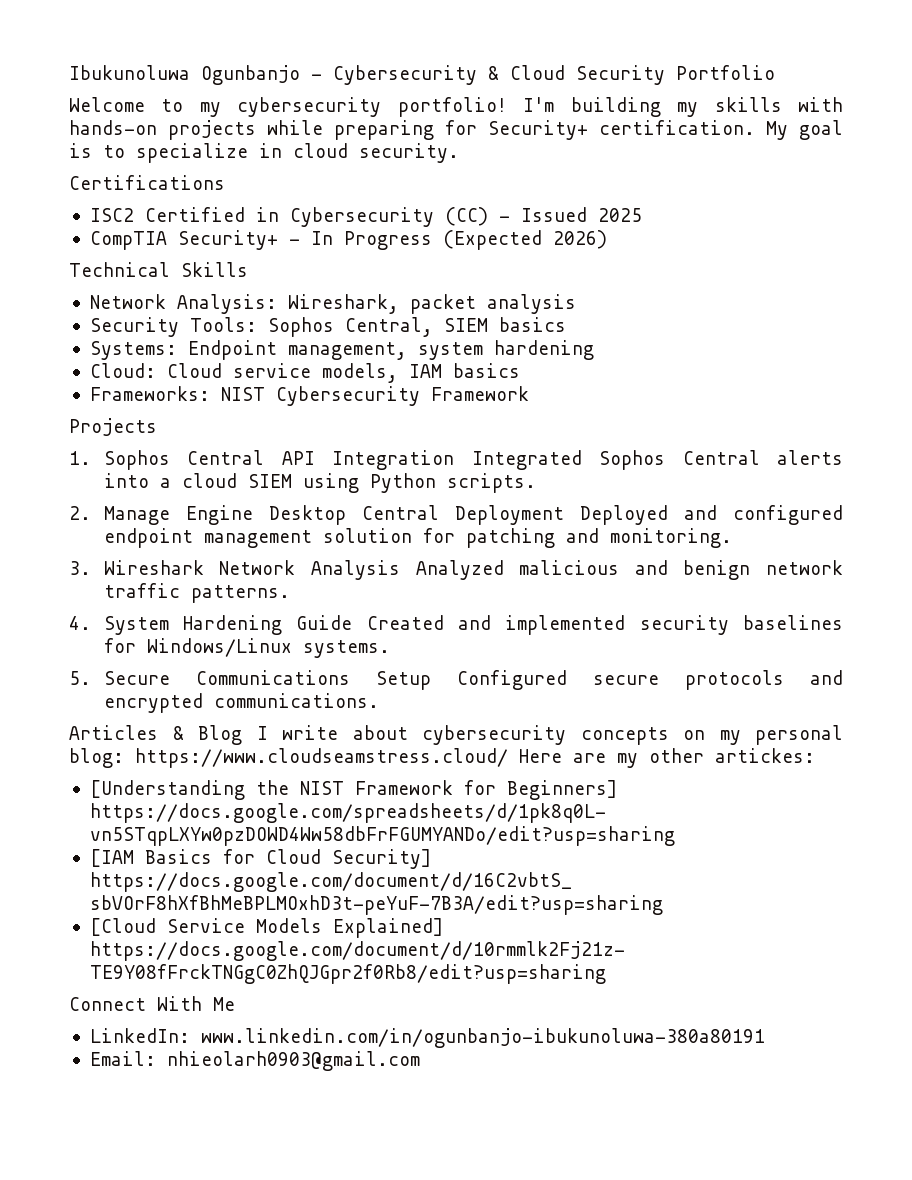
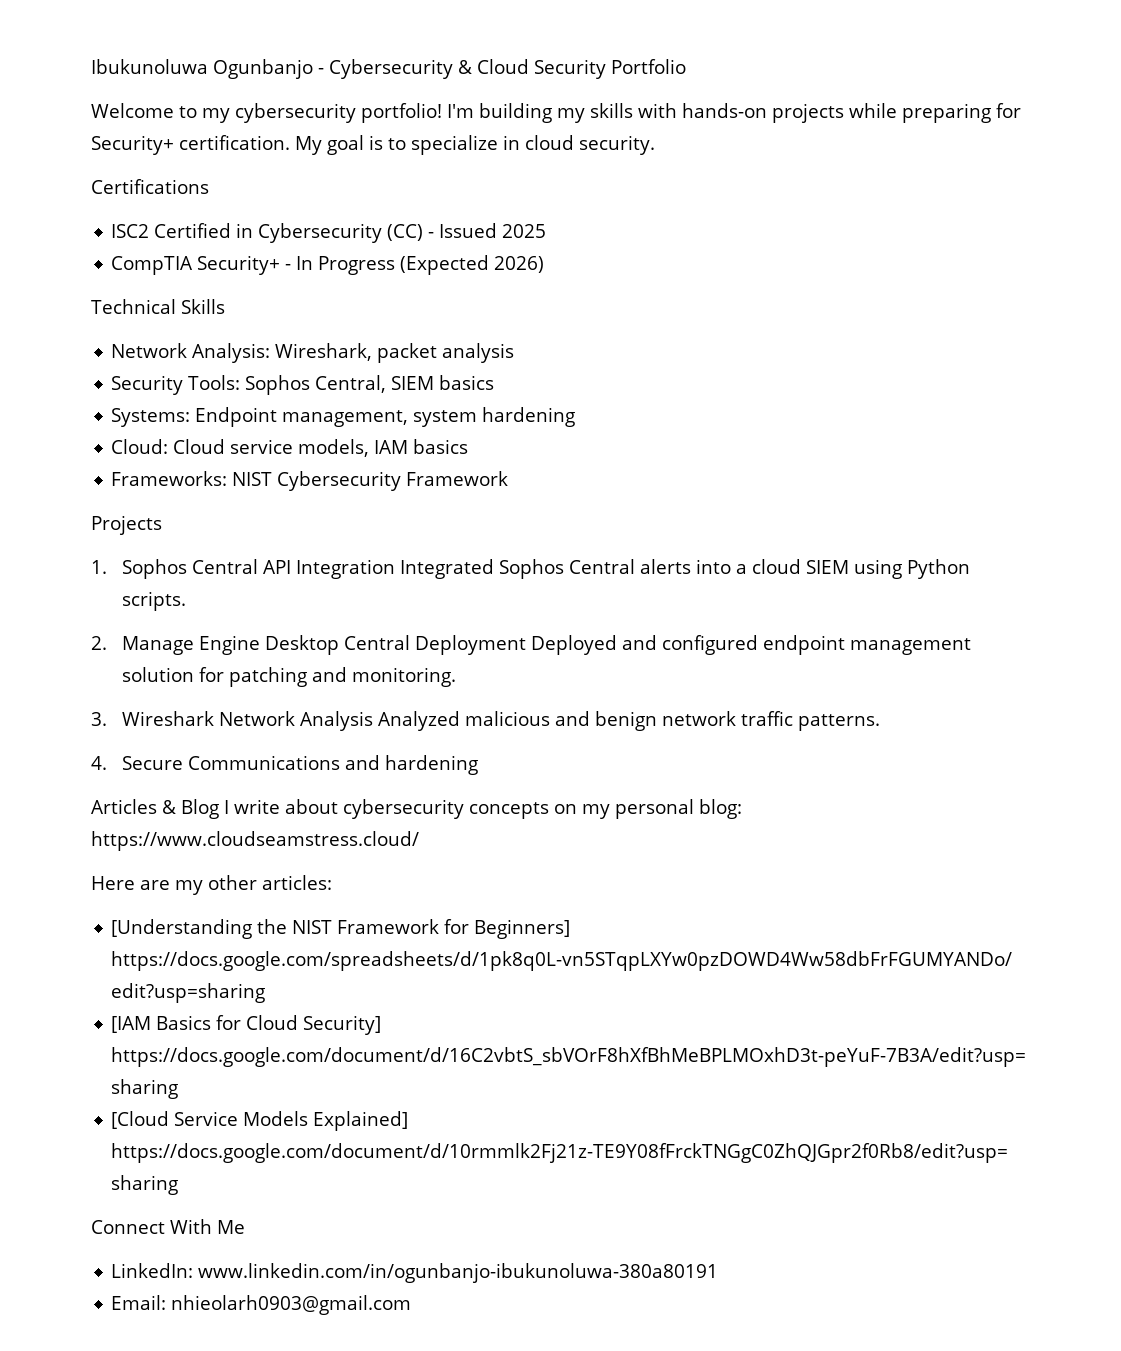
- 4. System Hardening Guide Created and implemented security baselines for Windows/Linux systems.
- 5. Secure Communications Setup Configured secure protocols and encrypted communications.
+ 4. Secure Communications and hardening
- Articles & Blog I write about cybersecurity concepts on my personal blog: https://www.cloudseamstress.cloud/ Here are my other artickes:
+ Articles & Blog I write about cybersecurity concepts on my personal blog: https://www.cloudseamstress.cloud/
+ Here are my other articles:

